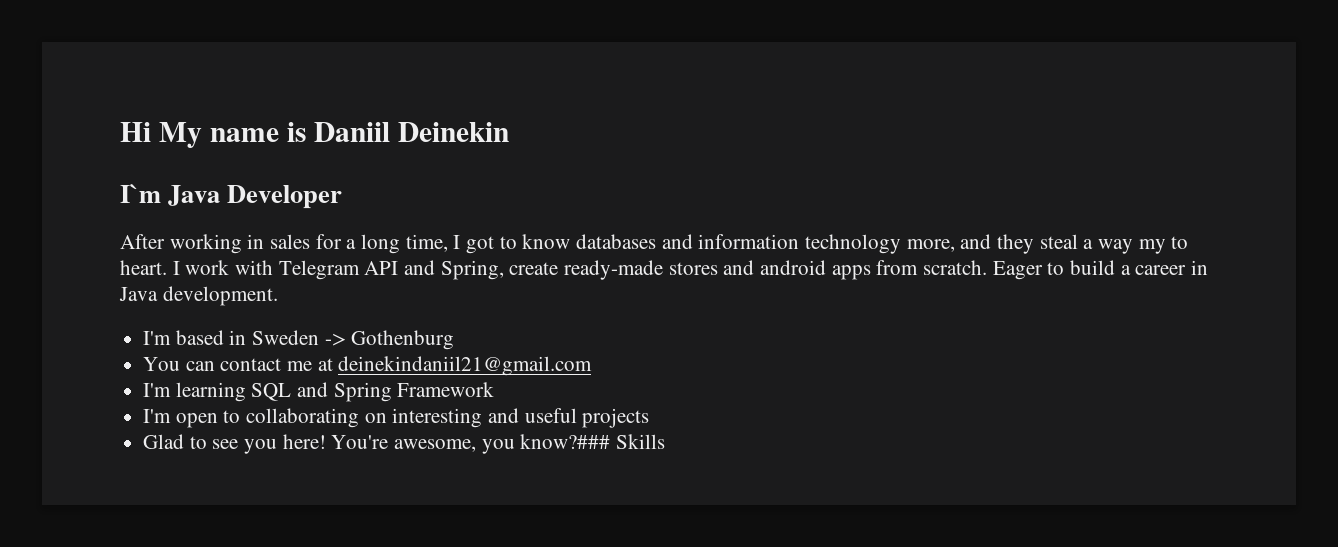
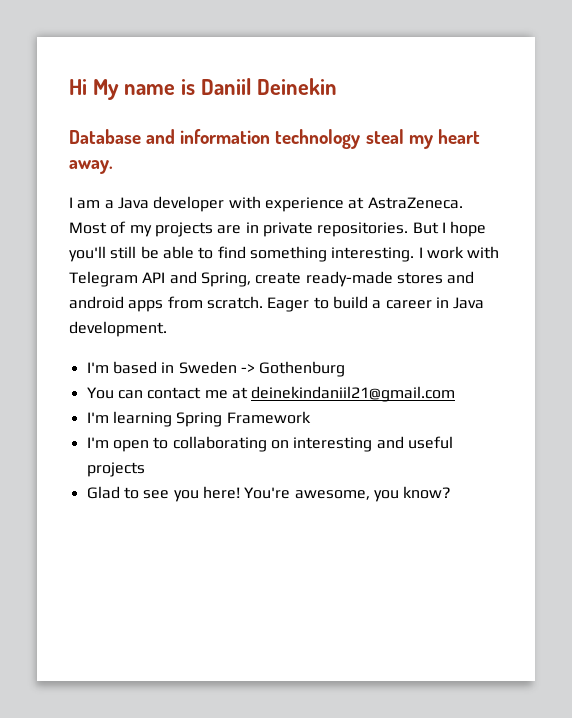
- I`m Java Developer
- After working in sales for a long time, I got to know databases and information technology more, and they steal a way my to heart.
+ Database and information technology steal my heart away.
+ I am a Java developer with experience at AstraZeneca. Most of my projects are in private repositories. But I hope you'll still be able to find something interesting.
- I'm learning SQL and Spring Framework
+ I'm learning Spring Framework
- You're awesome, you know?### Skills
+ You're awesome, you know?

